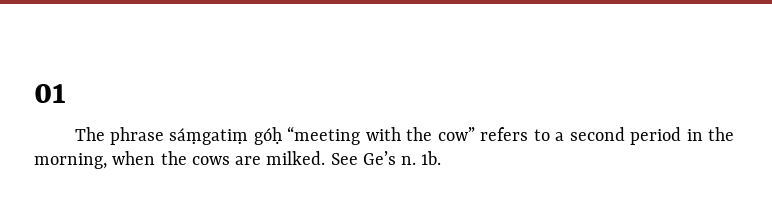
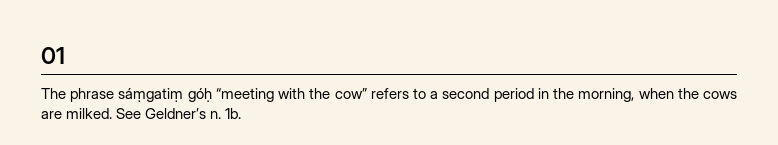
- See Ge’s n.
+ See Geldner’s n.

